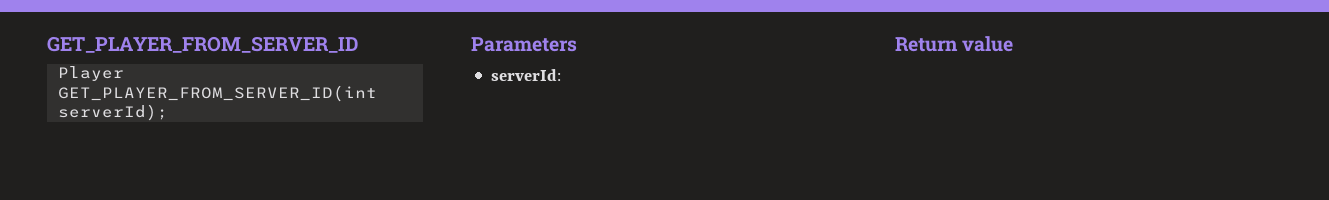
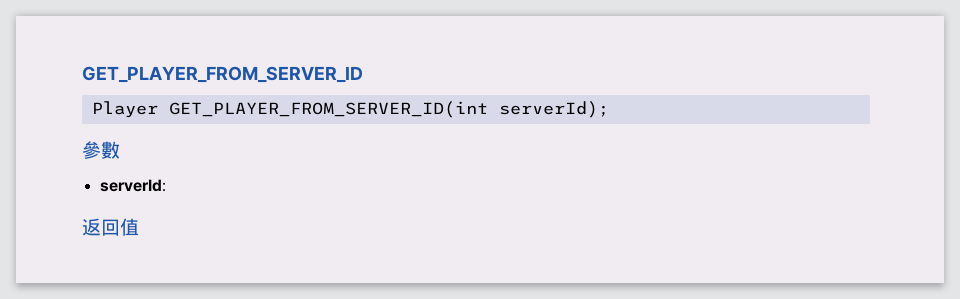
- Parameters
+ 參數
- Return value
+ 返回值

